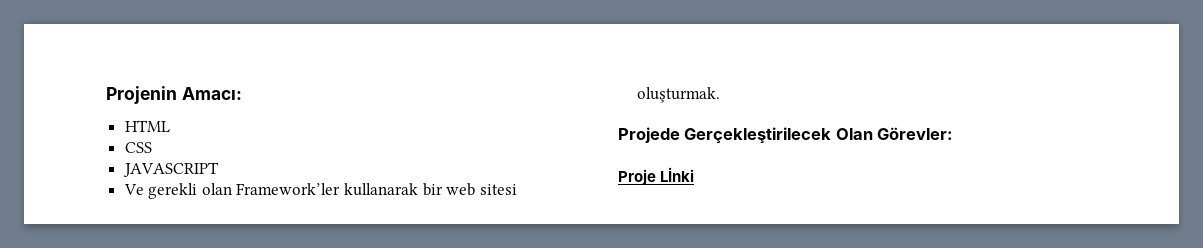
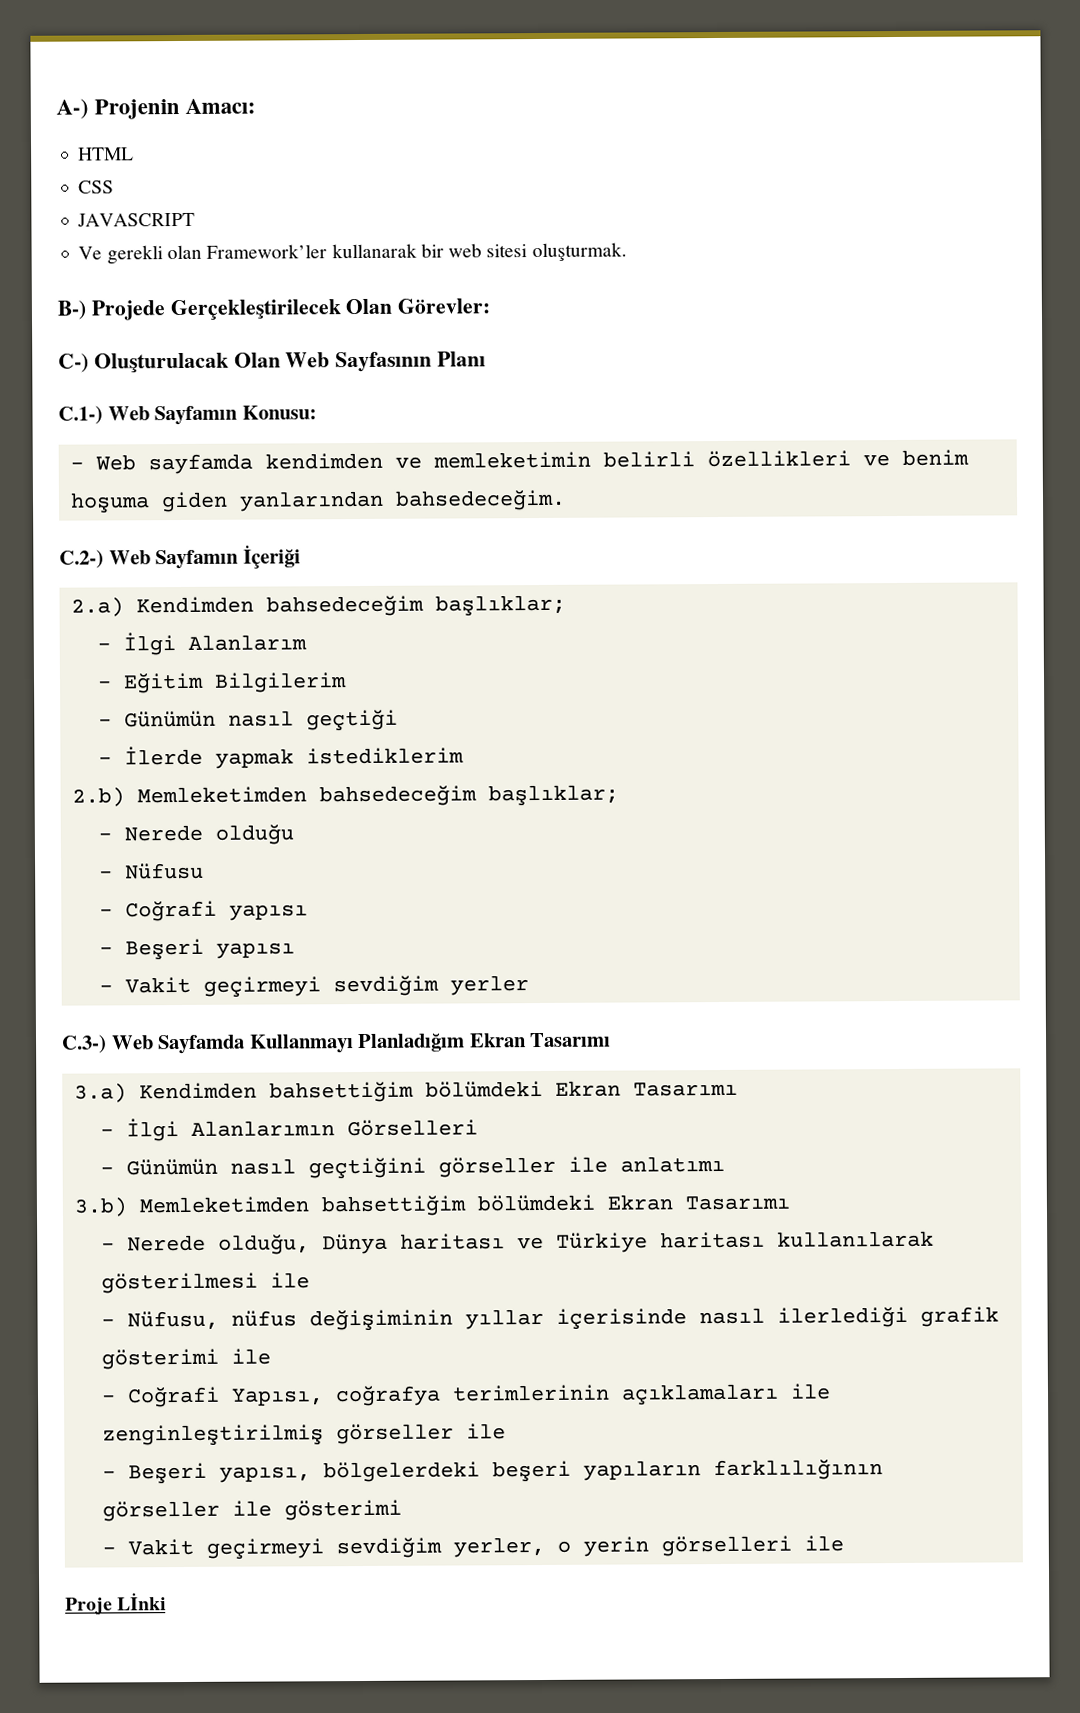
- Projenin Amacı:
+ A-) Projenin Amacı:
- Projede Gerçekleştirilecek Olan Görevler:
+ B-) Projede Gerçekleştirilecek Olan Görevler:
+ C-) Oluşturulacak Olan Web Sayfasının Planı
+ C.1-) Web Sayfamın Konusu:
+ - Web sayfamda kendimden ve memleketimin belirli özellikleri ve benim hoşuma giden yanlarından bahsedeceğim.
+ C.2-) Web Sayfamın İçeriği
+ 2.a) Kendimden bahsedeceğim başlıklar;
+ - İlgi Alanlarım
+ - Eğitim Bilgilerim
+ - Günümün nasıl geçtiği
+ - İlerde yapmak istediklerim
+ 2.b) Memleketimden bahsedeceğim başlıklar;
+ - Nerede olduğu
+ - Nüfusu
+ - Coğrafi yapısı
+ - Beşeri yapısı
+ - Vakit geçirmeyi sevdiğim yerler
+ C.3-) Web Sayfamda Kullanmayı Planladığım Ekran Tasarımı
+ 3.a) Kendimden bahsettiğim bölümdeki Ekran Tasarımı
+ - İlgi Alanlarımın Görselleri
+ - Günümün nasıl geçtiğini görseller ile anlatımı
+ 3.b) Memleketimden bahsettiğim bölümdeki Ekran Tasarımı
+ - Nerede olduğu, Dünya haritası ve Türkiye haritası kullanılarak gösterilmesi ile
+ - Nüfusu, nüfus değişiminin yıllar içerisinde nasıl ilerlediği grafik gösterimi ile
+ - Coğrafi Yapısı, coğrafya terimlerinin açıklamaları ile zenginleştirilmiş görseller ile
+ - Beşeri yapısı, bölgelerdeki beşeri yapıların farklılığının görseller ile gösterimi
+ - Vakit geçirmeyi sevdiğim yerler, o yerin görselleri ile

